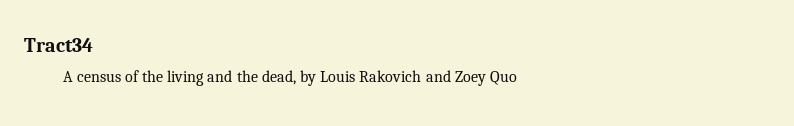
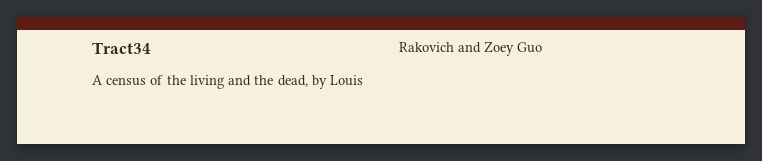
- A census of the living and the dead, by Louis Rakovich and Zoey Quo
+ A census of the living and the dead, by Louis Rakovich and Zoey Guo

